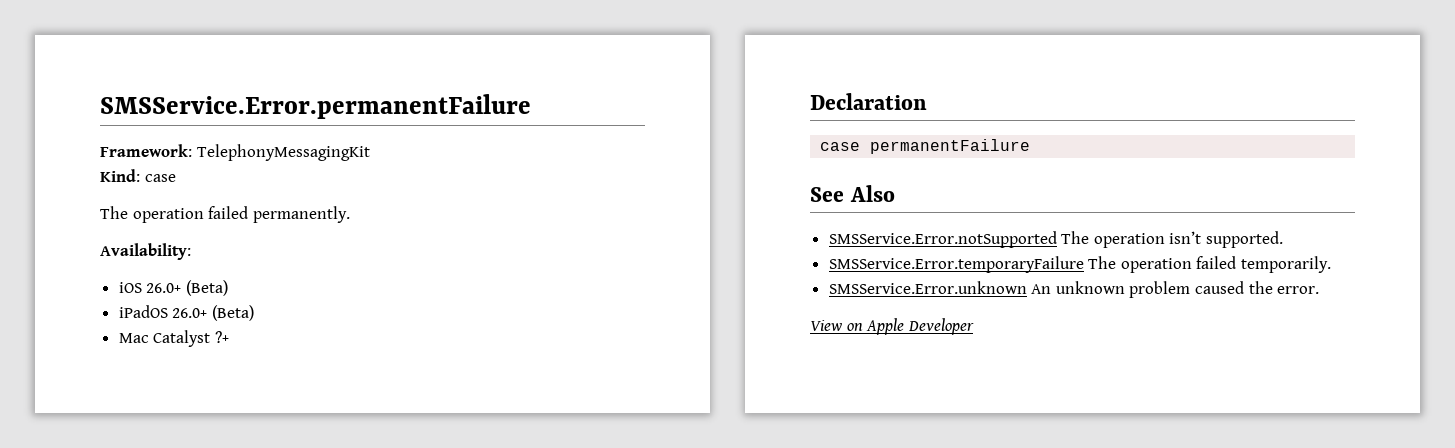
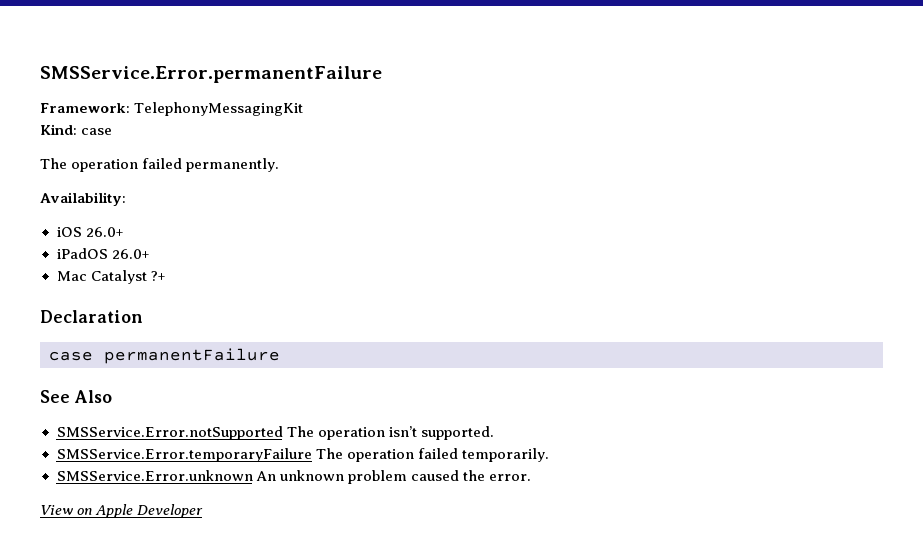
- iOS 26.0+ (Beta)
+ iOS 26.0+
- iPadOS 26.0+ (Beta)
+ iPadOS 26.0+

